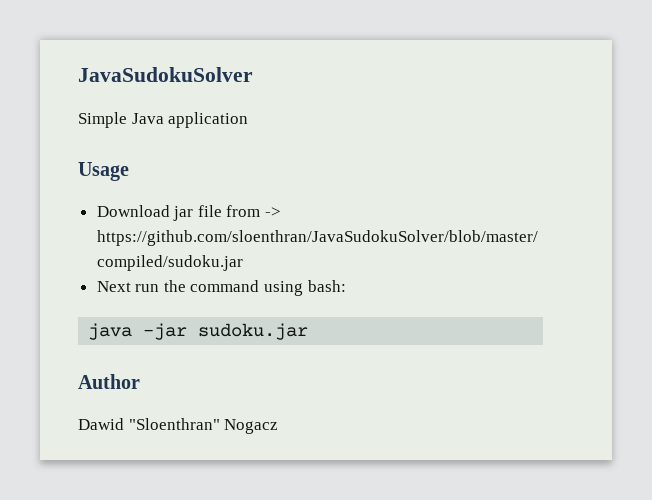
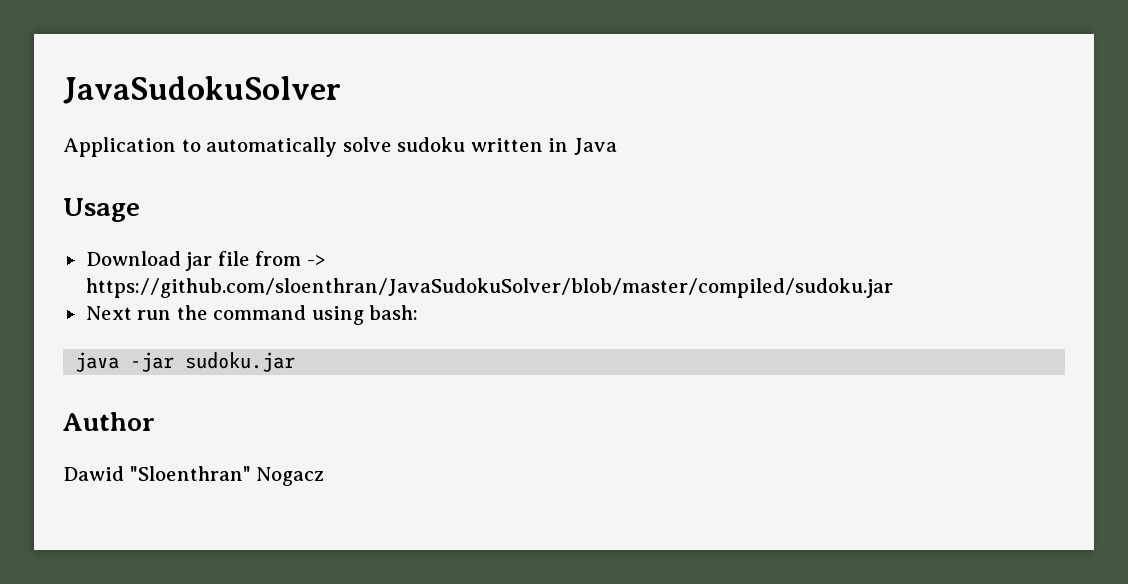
- Simple Java application
+ Application to automatically solve sudoku written in Java

